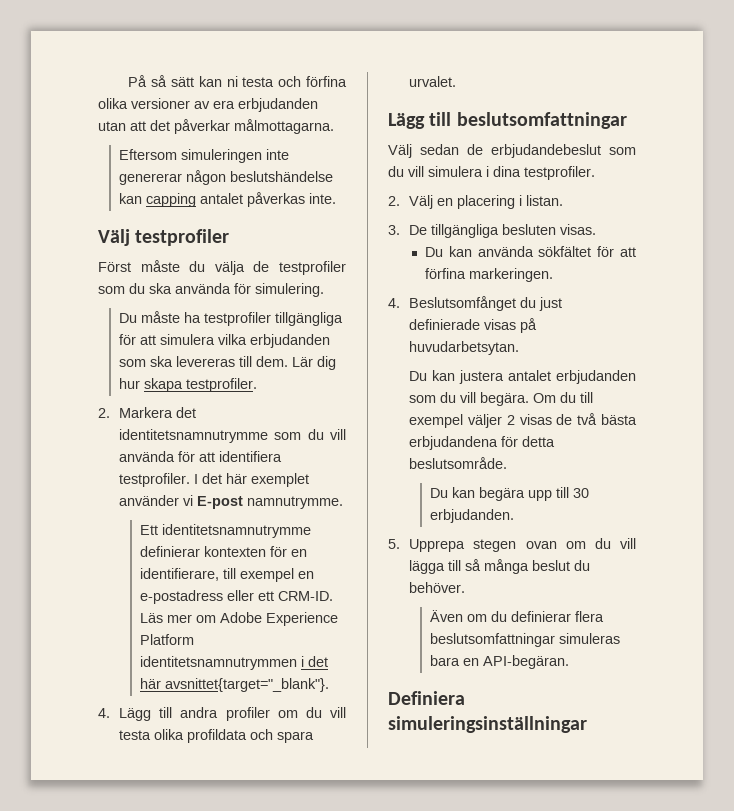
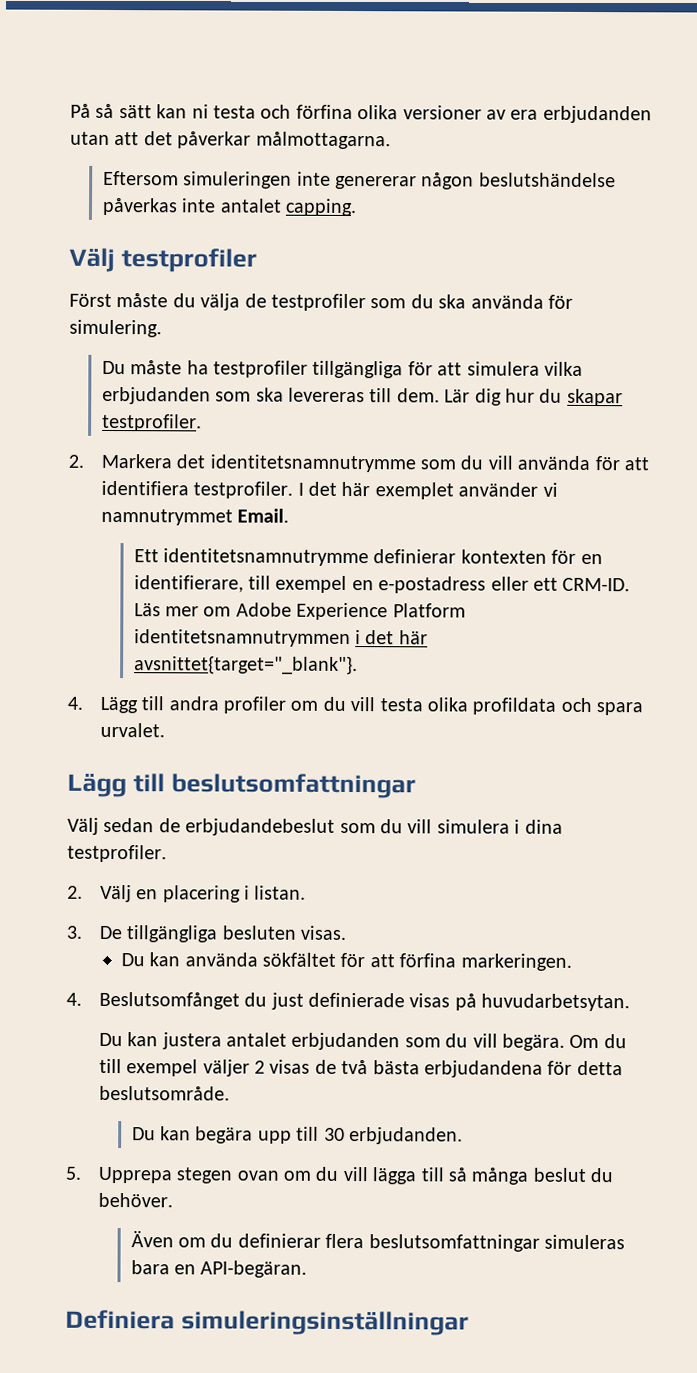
- Eftersom simuleringen inte genererar någon beslutshändelse kan capping antalet påverkas inte.
+ Eftersom simuleringen inte genererar någon beslutshändelse påverkas inte antalet capping.
- Lär dig hur skapa testprofiler.
+ Lär dig hur du skapar testprofiler.
- I det här exemplet använder vi E-post namnutrymme.
+ I det här exemplet använder vi namnutrymmet Email.

